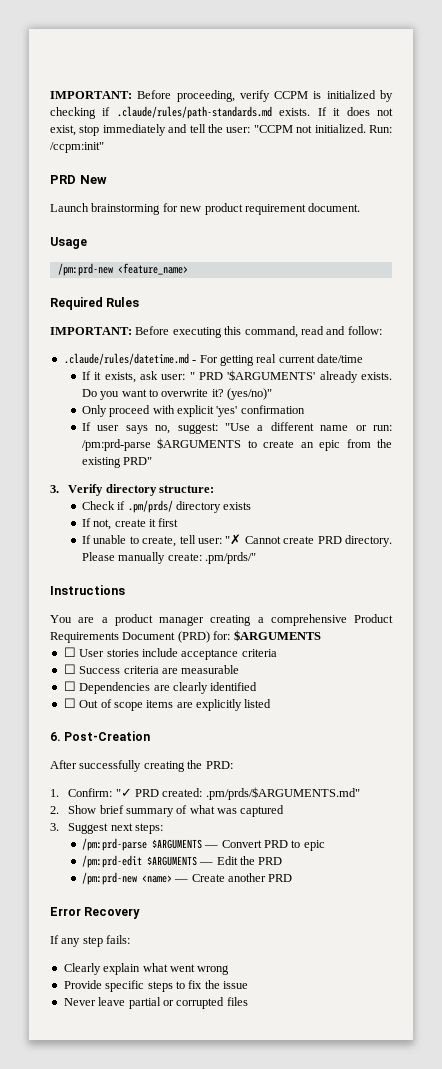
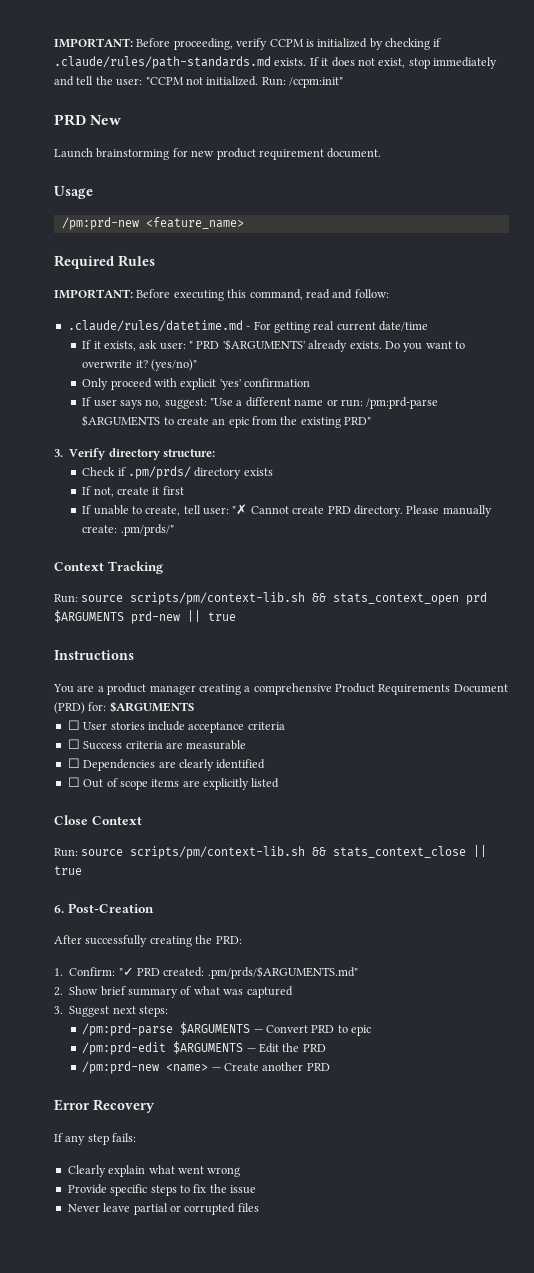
+ Context Tracking
+ Run: source scripts/pm/context-lib.sh && stats_context_open prd $ARGUMENTS prd-new || true
+ Close Context
+ Run: source scripts/pm/context-lib.sh && stats_context_close || true

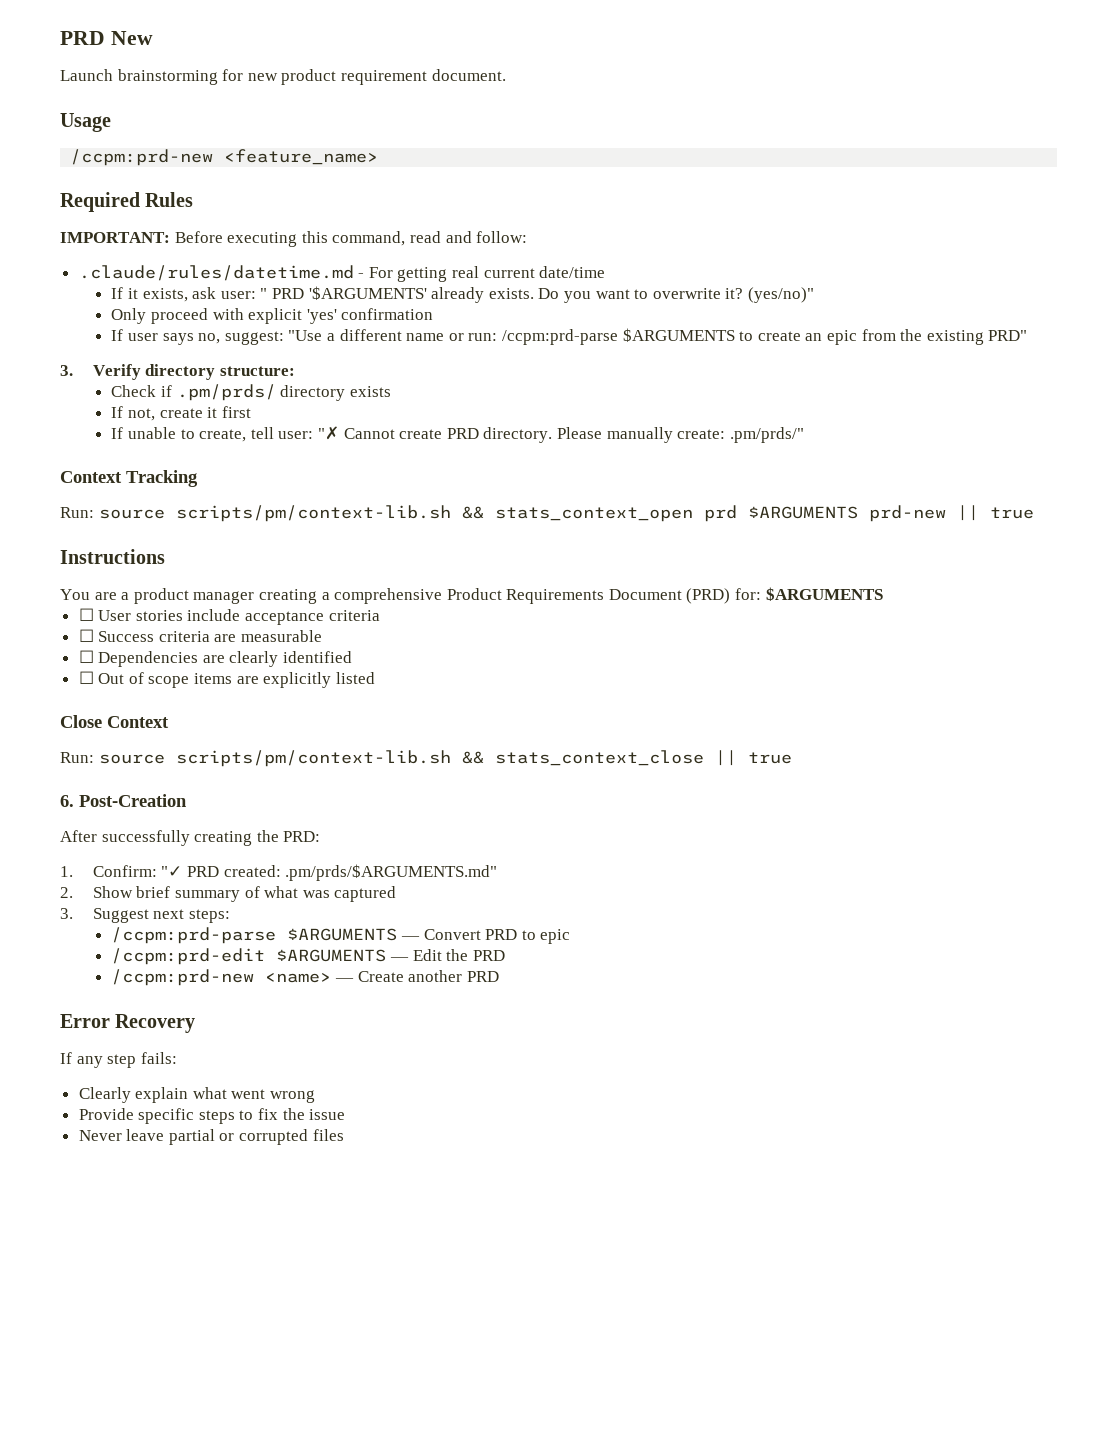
- IMPORTANT: Before proceeding, verify CCPM is initialized by checking if .claude/rules/path-standards.md exists. If it does not exist, stop immediately and tell the user: "CCPM not initialized. Run: /ccpm:init"
- /pm:prd-new <feature_name>
+ /ccpm:prd-new <feature_name>
- If user says no, suggest: "Use a different name or run: /pm:prd-parse $ARGUMENTS to create an epic from the existing PRD"
+ If user says no, suggest: "Use a different name or run: /ccpm:prd-parse $ARGUMENTS to create an epic from the existing PRD"
- /pm:prd-parse $ARGUMENTS — Convert PRD to epic
+ /ccpm:prd-parse $ARGUMENTS — Convert PRD to epic
- /pm:prd-edit $ARGUMENTS — Edit the PRD
+ /ccpm:prd-edit $ARGUMENTS — Edit the PRD
- /pm:prd-new <name> — Create another PRD
+ /ccpm:prd-new <name> — Create another PRD

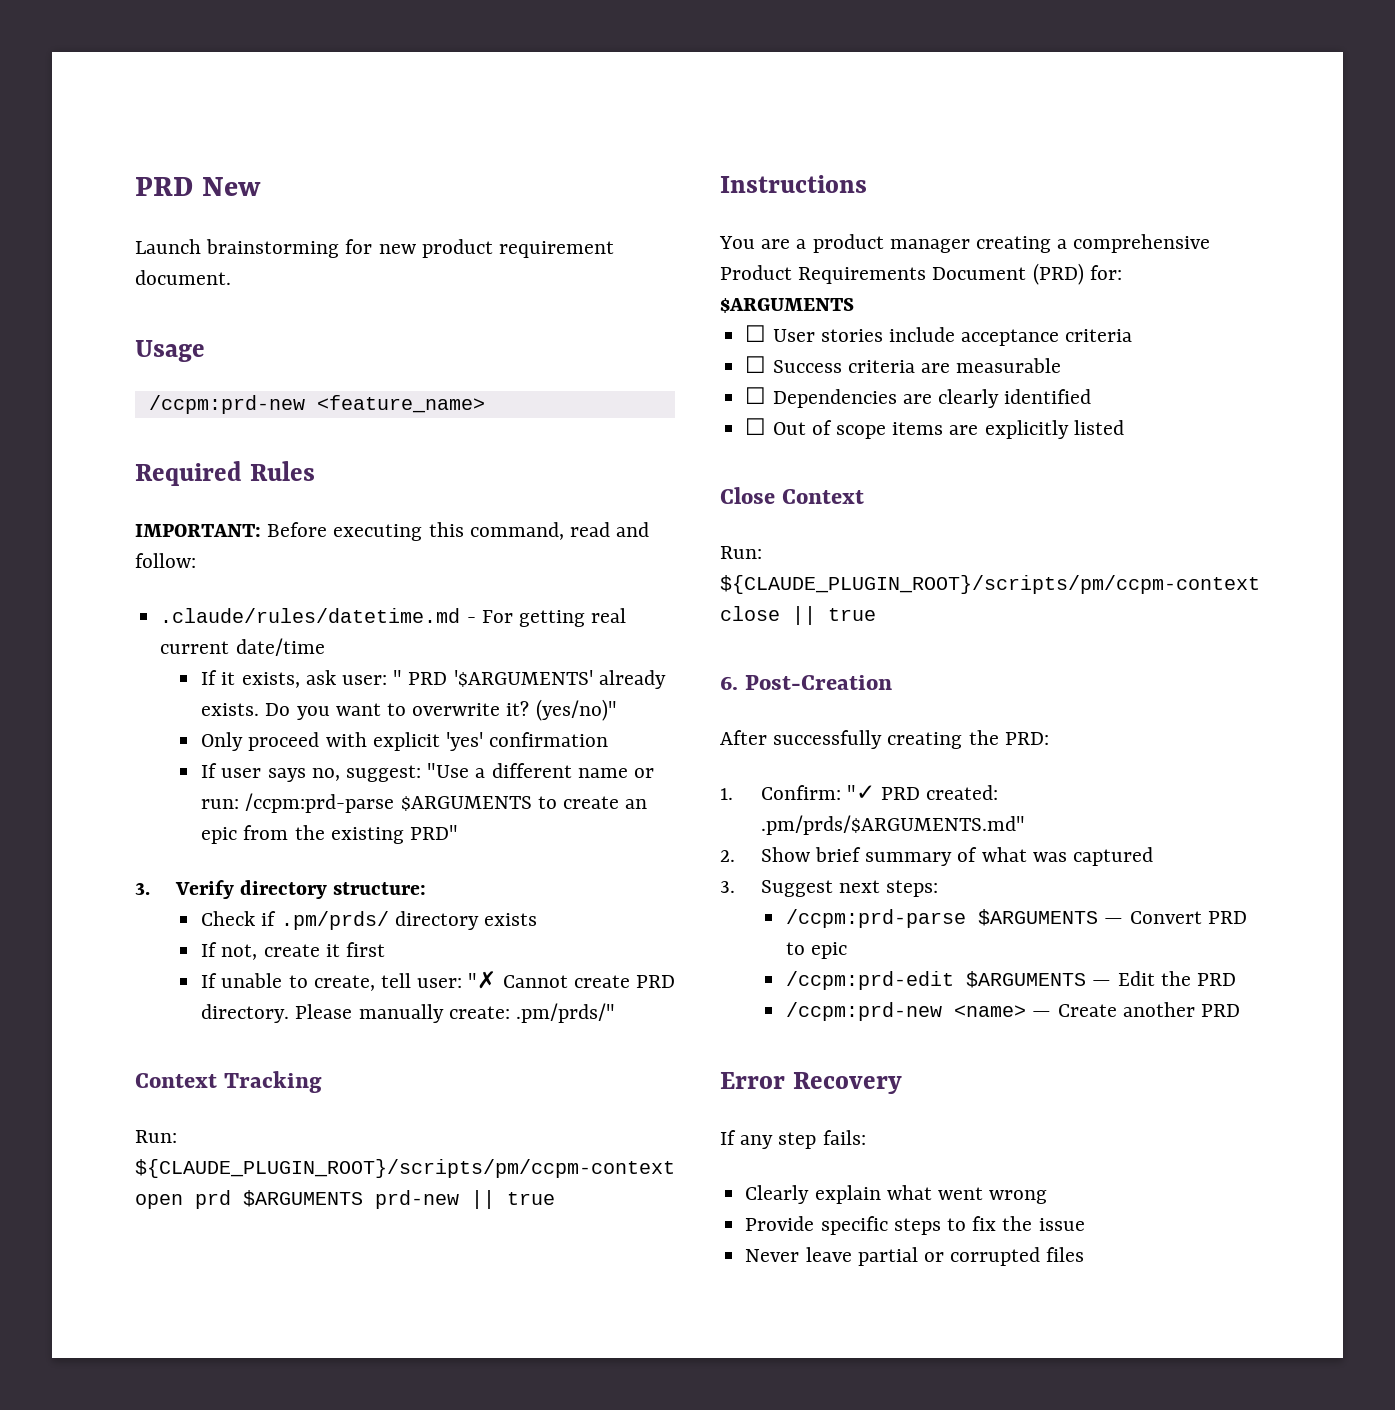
- Run: source scripts/pm/context-lib.sh && stats_context_open prd $ARGUMENTS prd-new || true
+ Run: ${CLAUDE_PLUGIN_ROOT}/scripts/pm/ccpm-context open prd $ARGUMENTS prd-new || true
- Run: source scripts/pm/context-lib.sh && stats_context_close || true
+ Run: ${CLAUDE_PLUGIN_ROOT}/scripts/pm/ccpm-context close || true

